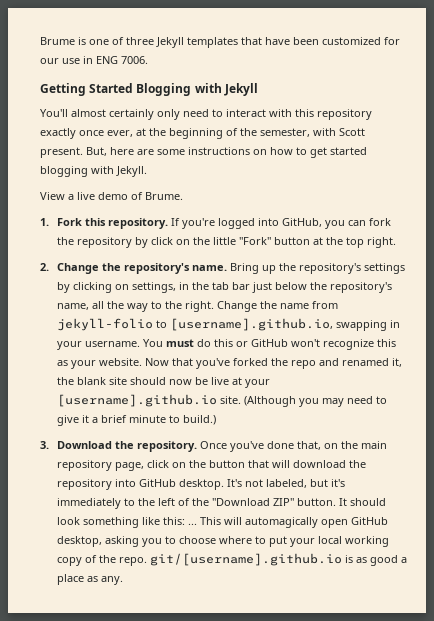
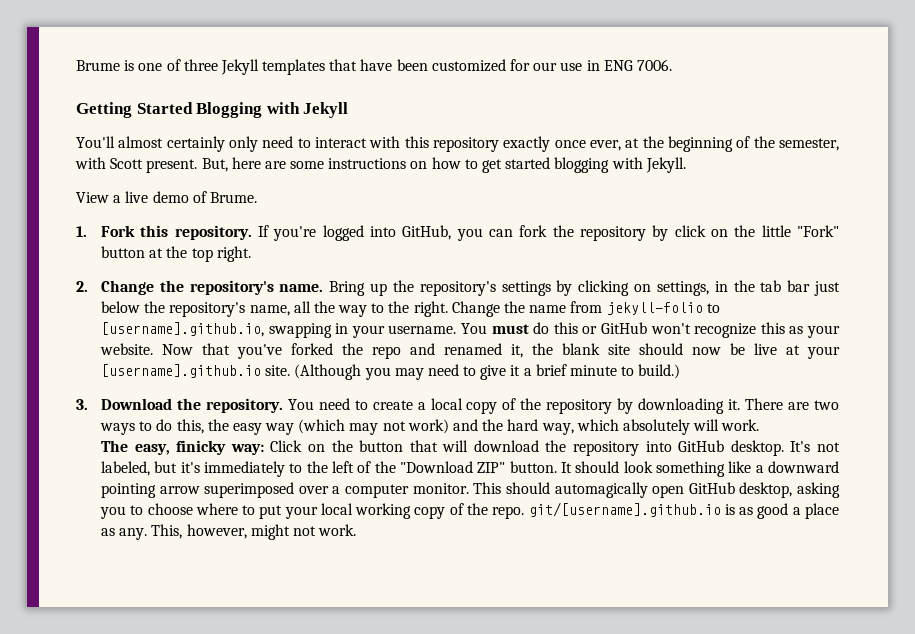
- Once you've done that, on the main repository page, click on the button that will download the repository into GitHub desktop.
+ You need to create a local copy of the repository by downloading it. There are two ways to do this, the easy way (which may not work) and the hard way, which absolutely will work.
+ The easy, finicky way: Click on the button that will download the repository into GitHub desktop.
- It should look something like this: ... This will automagically open GitHub desktop, asking you to choose where to put your local working copy of the repo. git/[username].github.io is as good a place as any.
+ It should look something like a downward pointing arrow superimposed over a computer monitor. This should automagically open GitHub desktop, asking you to choose where to put your local working copy of the repo. git/[username].github.io is as good a place as any.
+ This, however, might not work.

